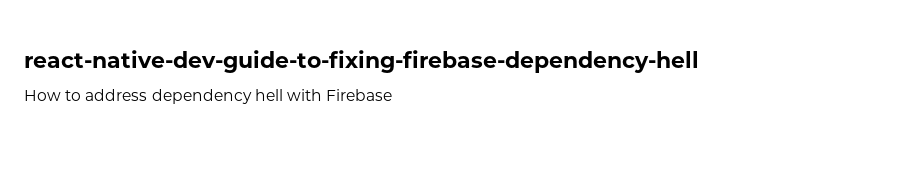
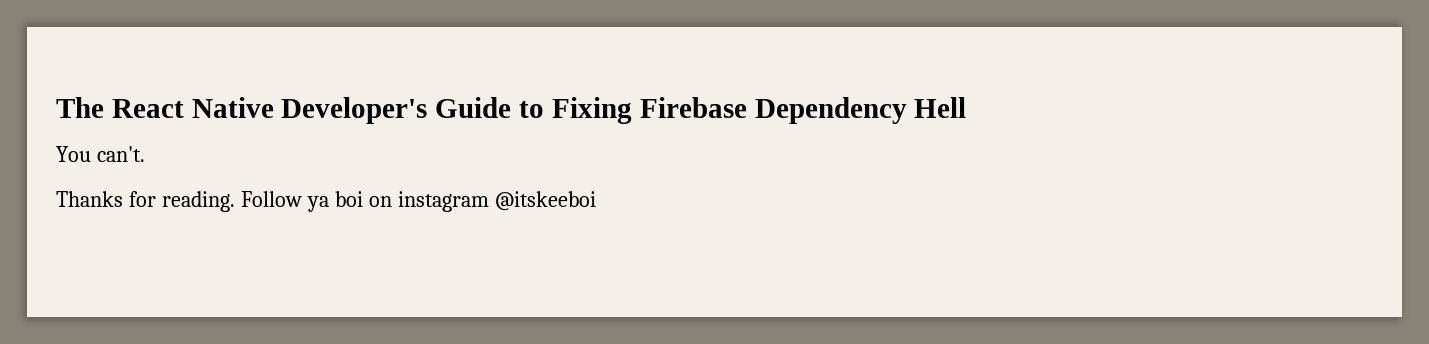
- react-native-dev-guide-to-fixing-firebase-dependency-hell
- How to address dependency hell with Firebase
+ The React Native Developer's Guide to Fixing Firebase Dependency Hell
+ You can't.
+ Thanks for reading. Follow ya boi on instagram @itskeeboi

